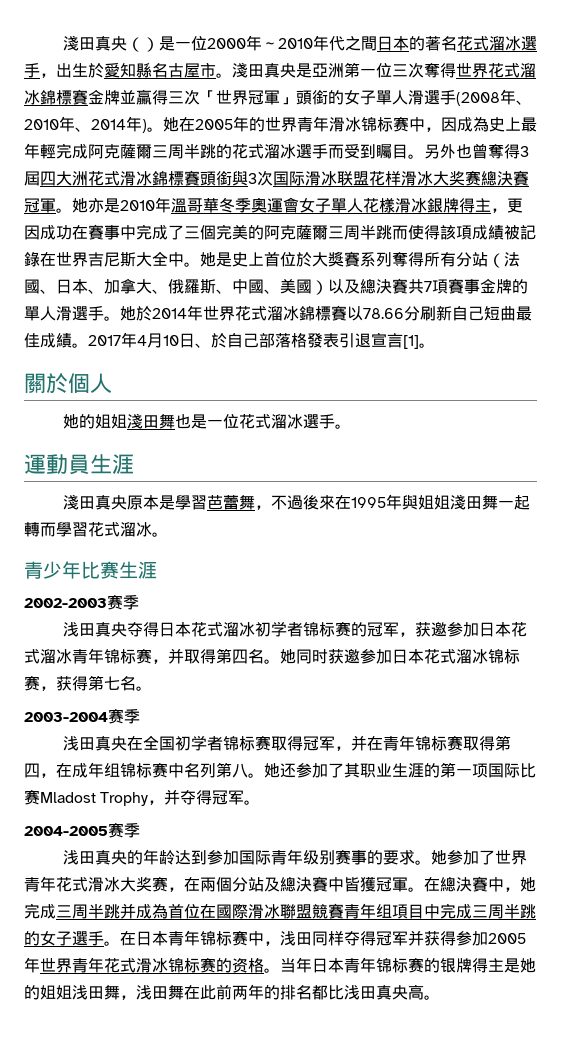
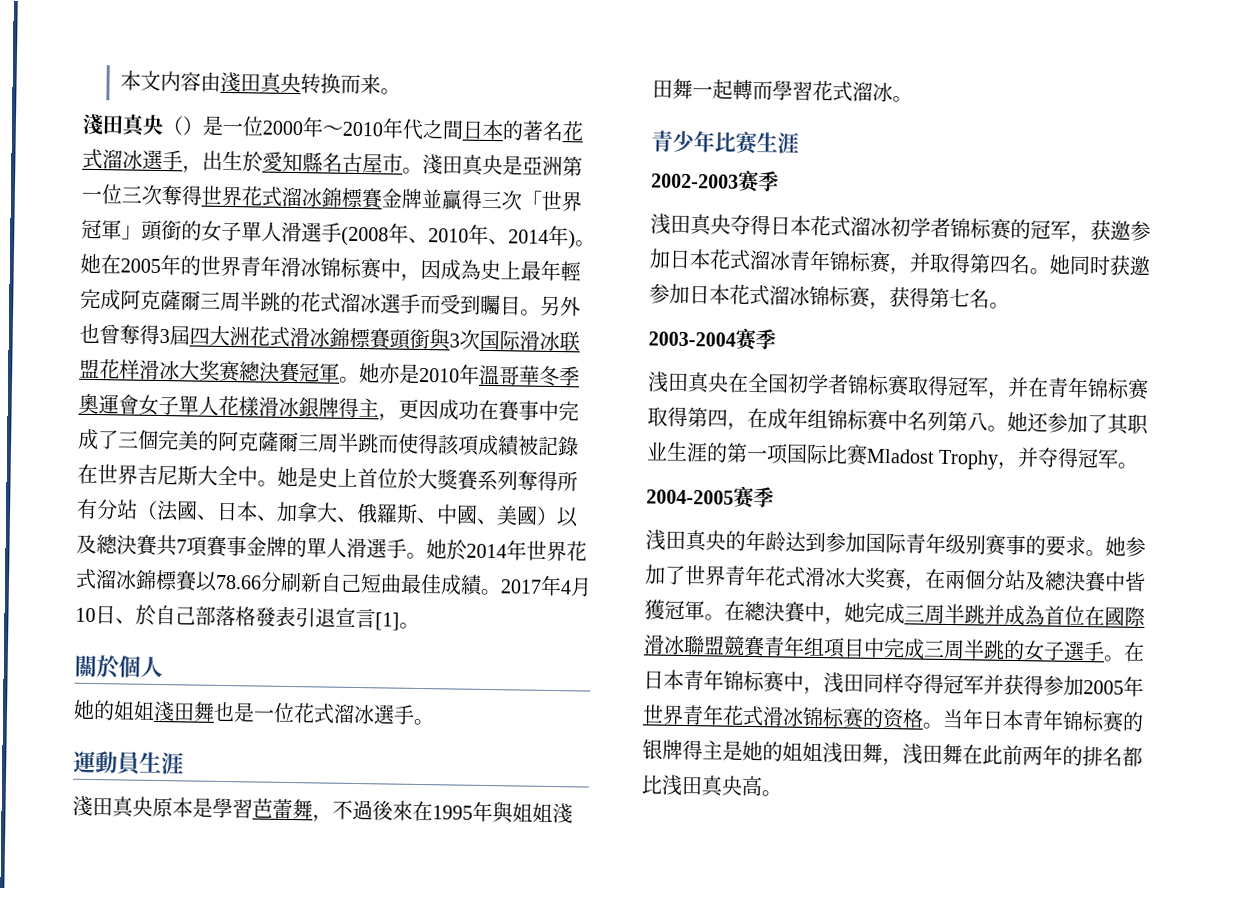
+ 本文内容由淺田真央转换而来。

